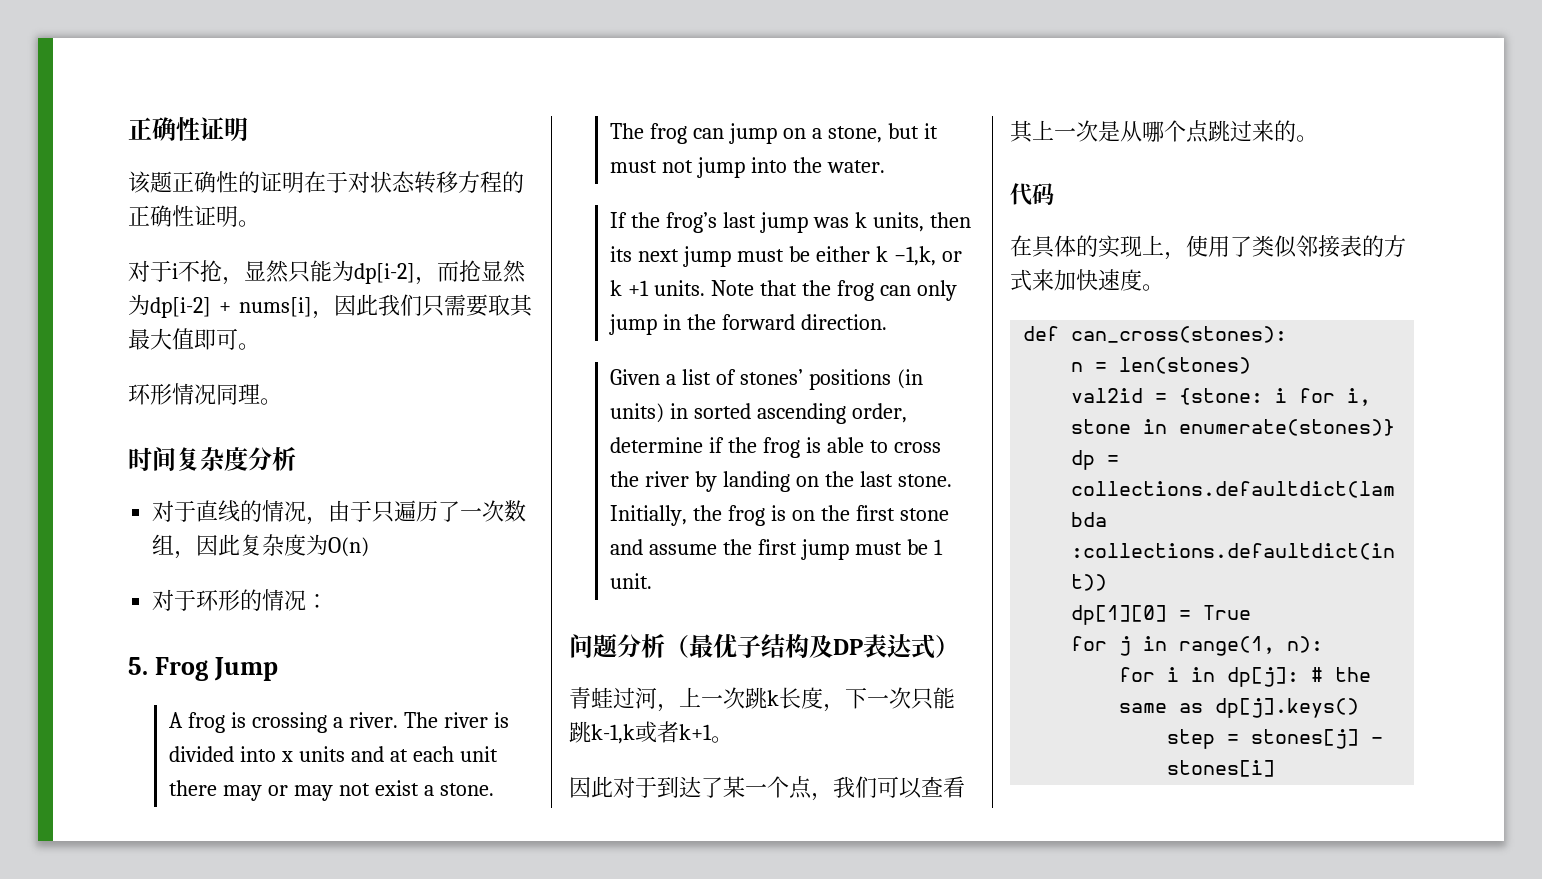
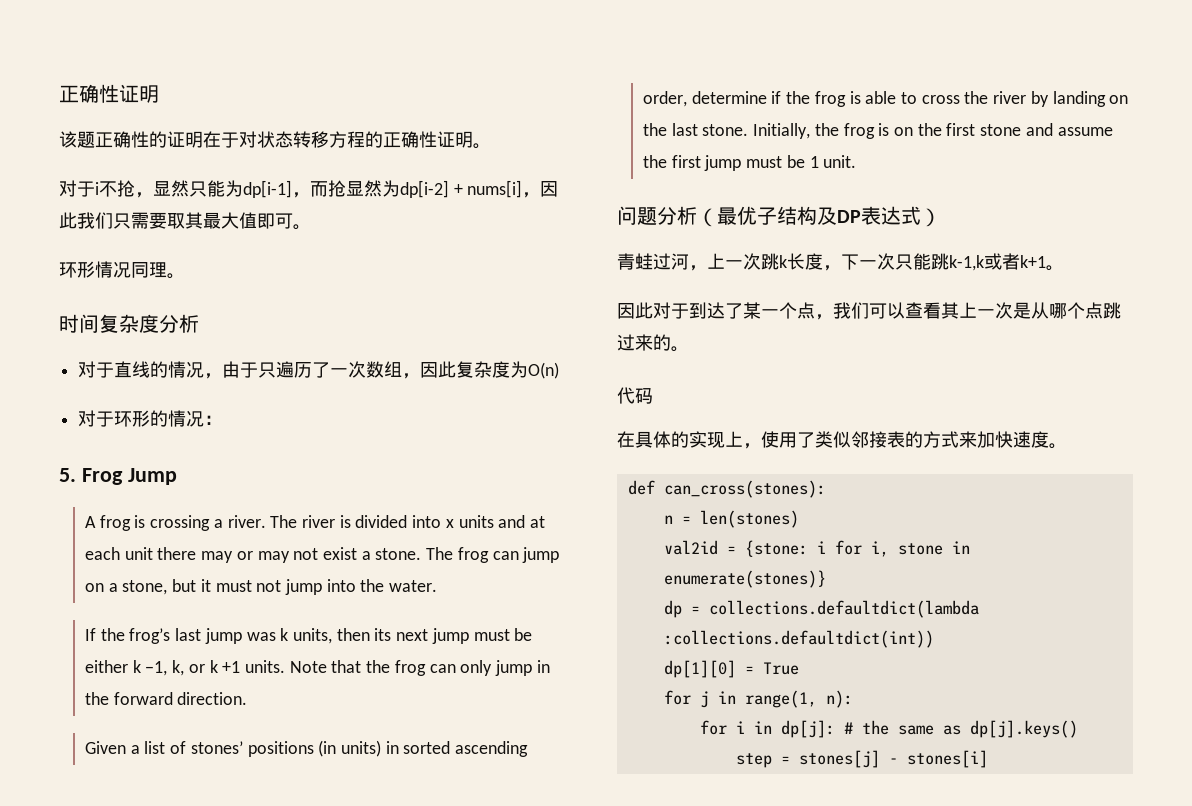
- 对于i不抢，显然只能为dp[i-2]，而抢显然为dp[i-2] + nums[i]，因此我们只需要取其最大值即可。
+ 对于i不抢，显然只能为dp[i-1]，而抢显然为dp[i-2] + nums[i]，因此我们只需要取其最大值即可。
- If the frog’s last jump was k units, then its next jump must be either k −1,k, or k +1 units.
+ If the frog’s last jump was k units, then its next jump must be either k −1, k, or k +1 units.

